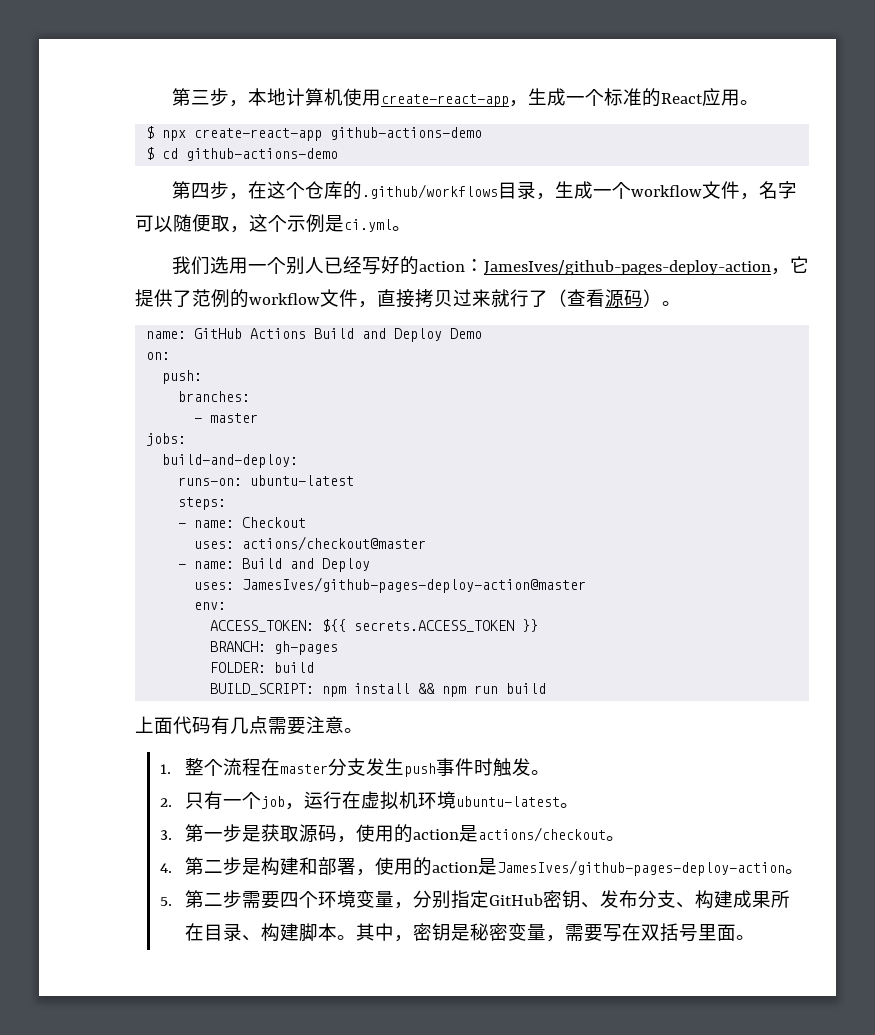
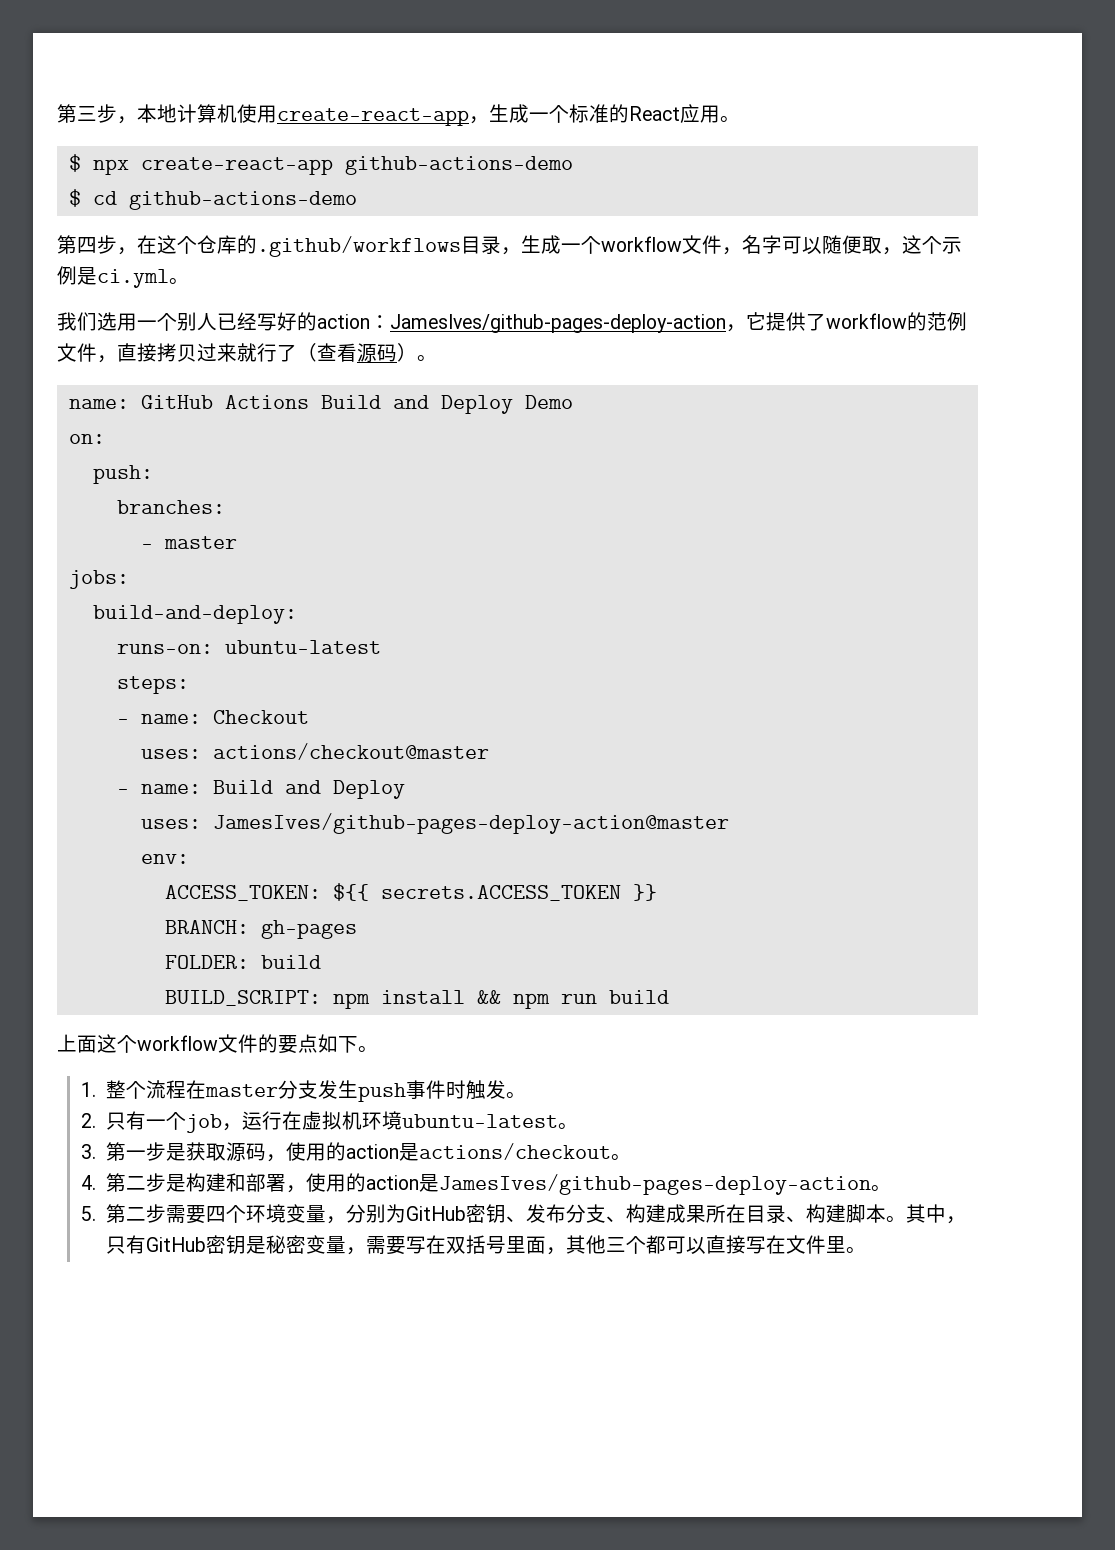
- 我们选用一个别人已经写好的action：JamesIves/github-pages-deploy-action，它提供了范例的workflow文件，直接拷贝过来就行了（查看源码）。
+ 我们选用一个别人已经写好的action：JamesIves/github-pages-deploy-action，它提供了workflow的范例文件，直接拷贝过来就行了（查看源码）。
- 上面代码有几点需要注意。
+ 上面这个workflow文件的要点如下。
- 5.第二步需要四个环境变量，分别指定GitHub密钥、发布分支、构建成果所在目录、构建脚本。
+ 5.第二步需要四个环境变量，分别为GitHub密钥、发布分支、构建成果所在目录、构建脚本。
- 其中，密钥是秘密变量，需要写在双括号里面。
+ 其中，只有GitHub密钥是秘密变量，需要写在双括号里面，其他三个都可以直接写在文件里。

